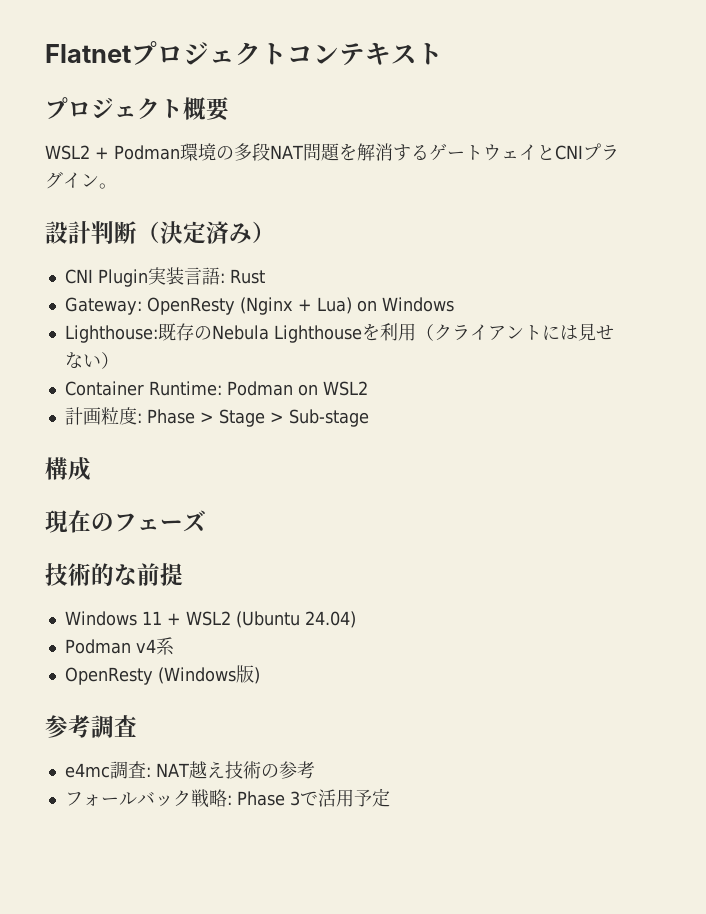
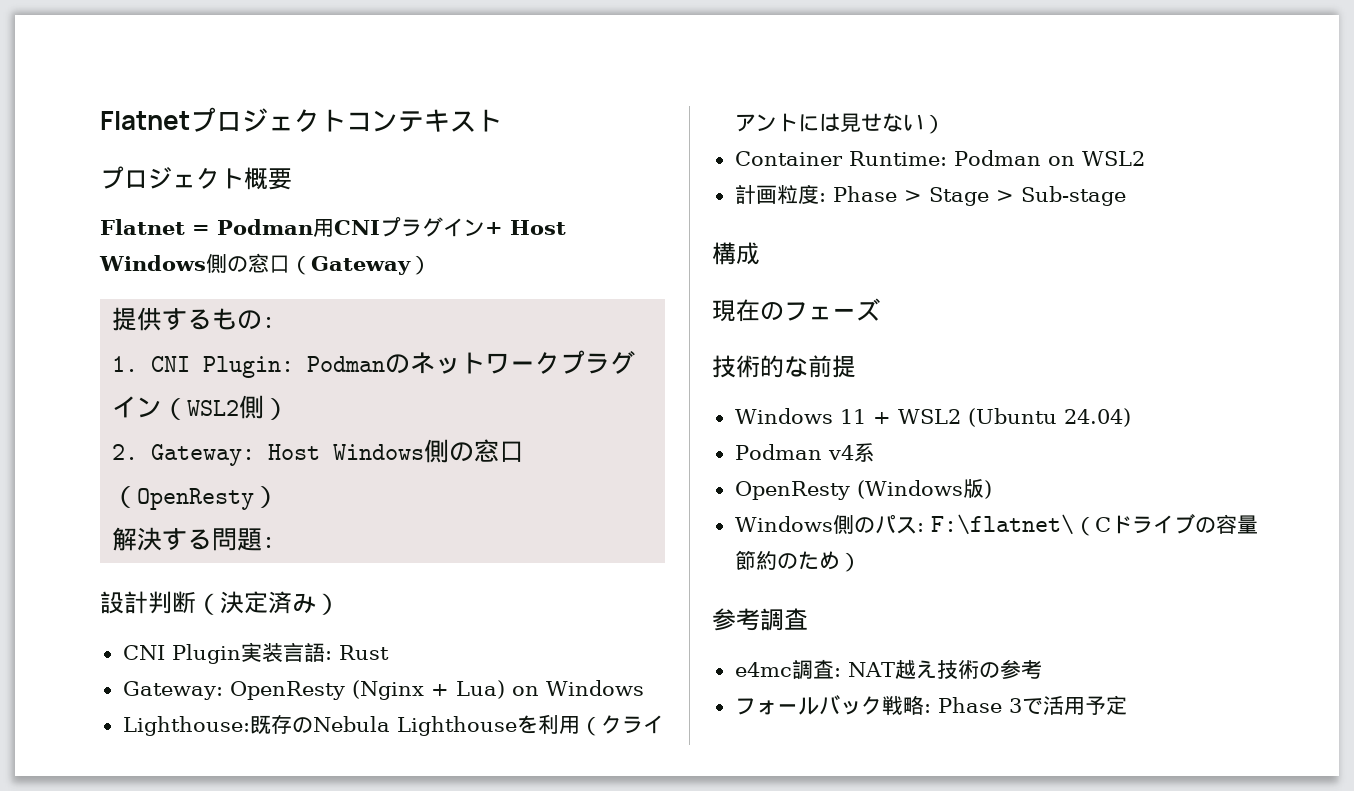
- WSL2 + Podman環境の多段NAT問題を解消するゲートウェイとCNIプラグイン。
+ Flatnet = Podman用CNIプラグイン+ Host Windows側の窓口（Gateway）
+ 提供するもの:
+ 1. CNI Plugin: Podmanのネットワークプラグイン（WSL2側）
+ 2. Gateway: Host Windows側の窓口（OpenResty）
+ 解決する問題:
+ Windows側のパス: F:\flatnet\（Cドライブの容量節約のため）

